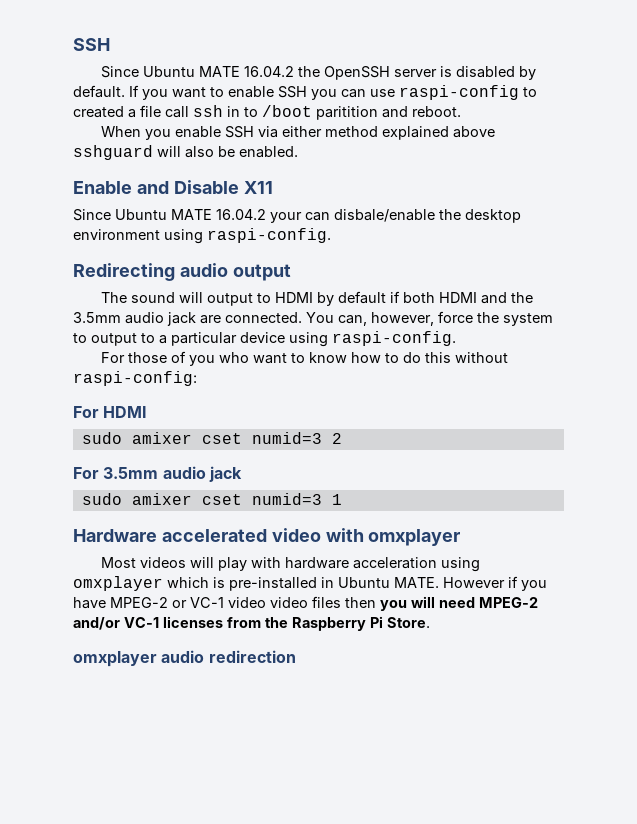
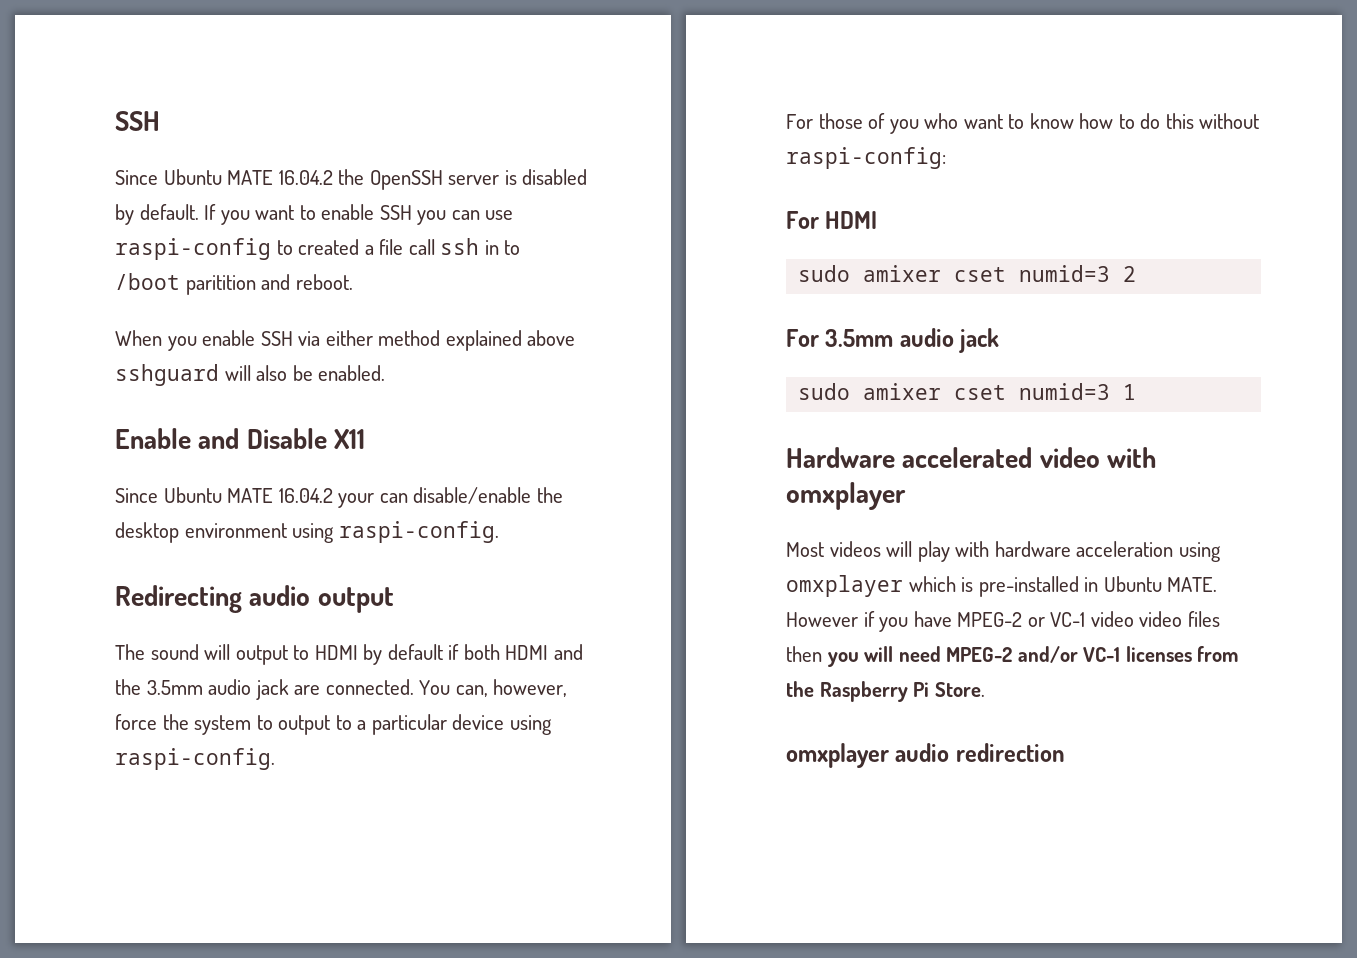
- Since Ubuntu MATE 16.04.2 your can disbale/enable the desktop environment using raspi-config.
+ Since Ubuntu MATE 16.04.2 your can disable/enable the desktop environment using raspi-config.

